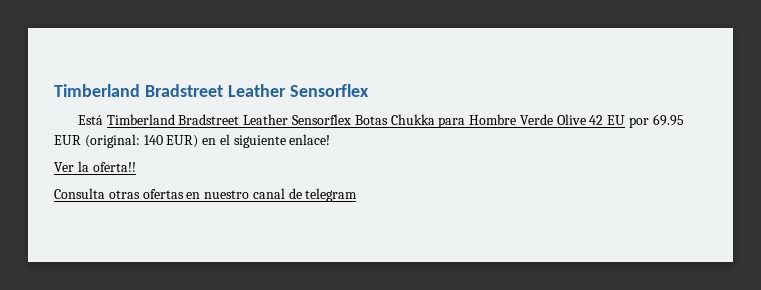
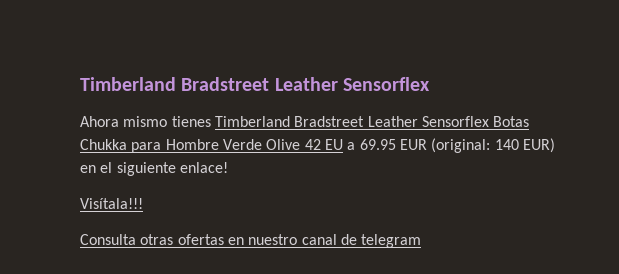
- Está Timberland Bradstreet Leather Sensorflex Botas Chukka para Hombre Verde Olive 42 EU por 69.95 EUR (original: 140 EUR) en el siguiente enlace!
+ Ahora mismo tienes Timberland Bradstreet Leather Sensorflex Botas Chukka para Hombre Verde Olive 42 EU a 69.95 EUR (original: 140 EUR) en el siguiente enlace!
- Ver la oferta!!
+ Visítala!!!

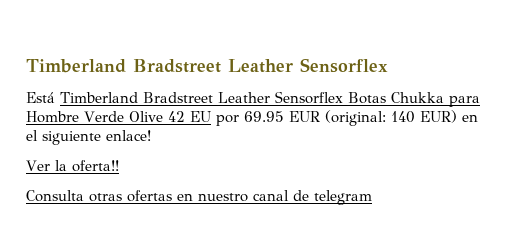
- Ahora mismo tienes Timberland Bradstreet Leather Sensorflex Botas Chukka para Hombre Verde Olive 42 EU a 69.95 EUR (original: 140 EUR) en el siguiente enlace!
+ Está Timberland Bradstreet Leather Sensorflex Botas Chukka para Hombre Verde Olive 42 EU por 69.95 EUR (original: 140 EUR) en el siguiente enlace!
- Visítala!!!
+ Ver la oferta!!

